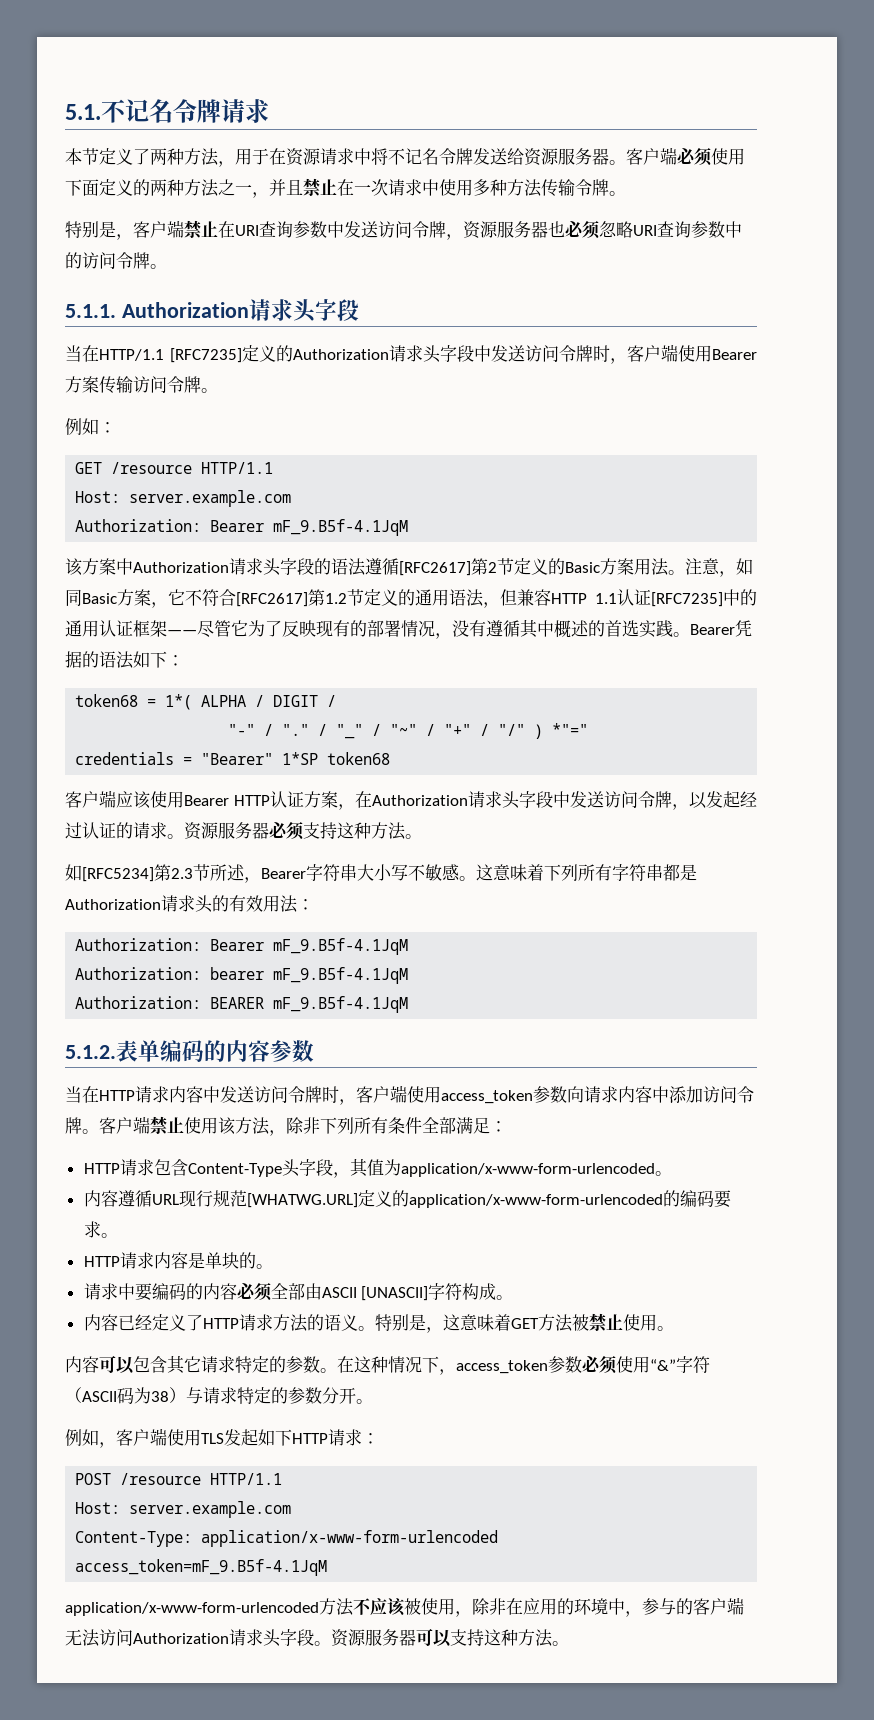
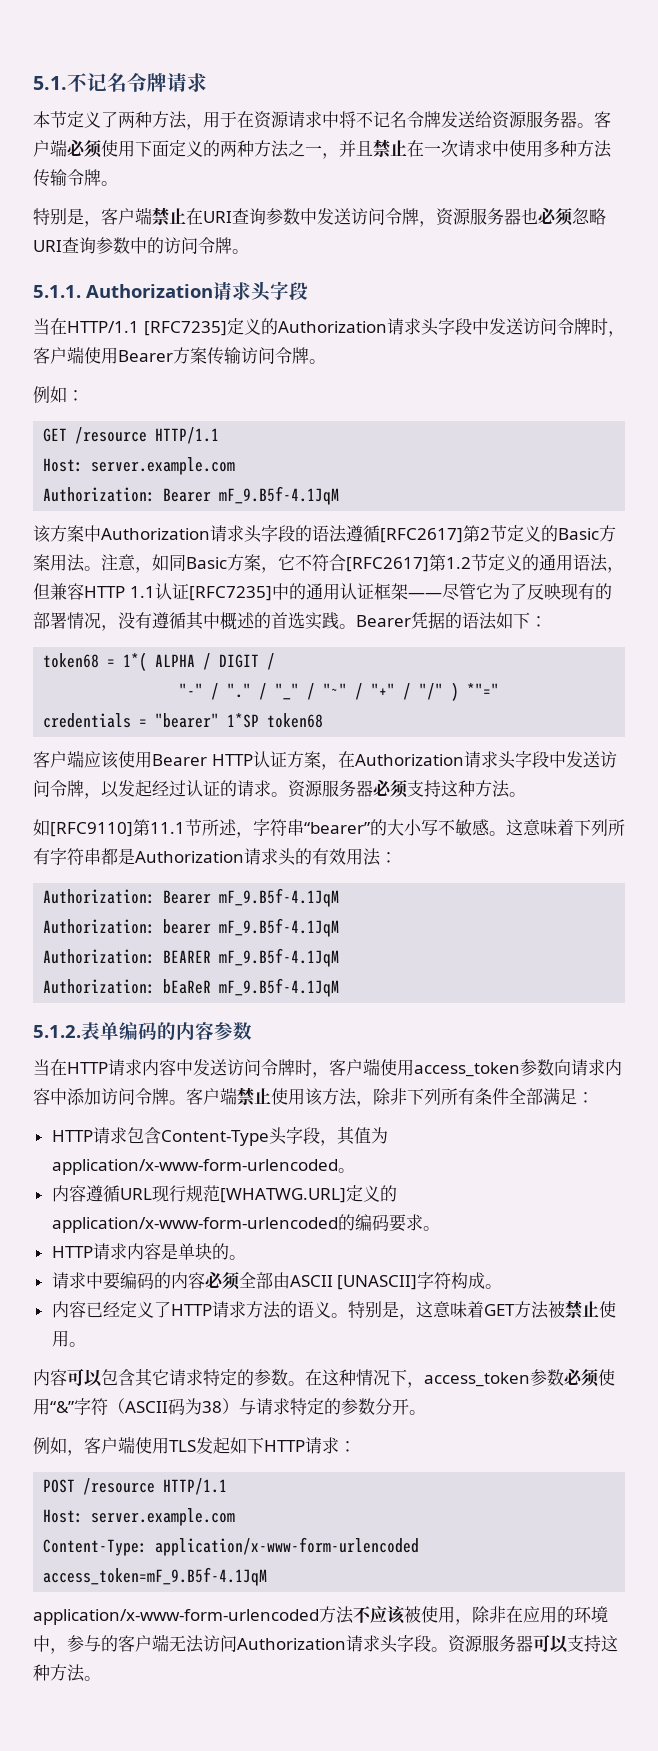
- credentials = "Bearer" 1*SP token68
+ credentials = "bearer" 1*SP token68
- 如[RFC5234]第2.3节所述，Bearer字符串大小写不敏感。
+ 如[RFC9110]第11.1节所述，字符串“bearer”的大小写不敏感。
+ Authorization: bEaReR mF_9.B5f-4.1JqM

